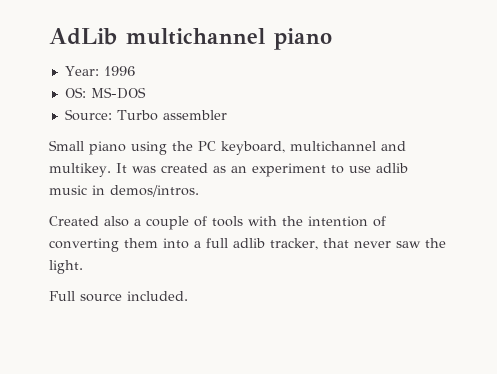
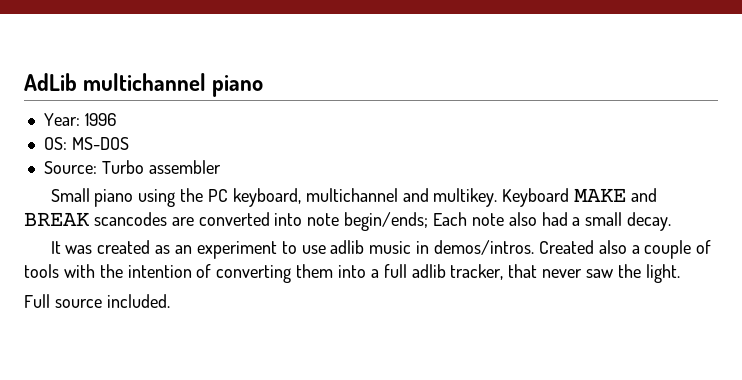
- Small piano using the PC keyboard, multichannel and multikey. It was created as an experiment to use adlib music in demos/intros.
- Created also a couple of tools with the intention of converting them into a full adlib tracker, that never saw the light.
+ Small piano using the PC keyboard, multichannel and multikey. Keyboard MAKE and BREAK scancodes are converted into note begin/ends; Each note also had a small decay.
+ It was created as an experiment to use adlib music in demos/intros. Created also a couple of tools with the intention of converting them into a full adlib tracker, that never saw the light.

